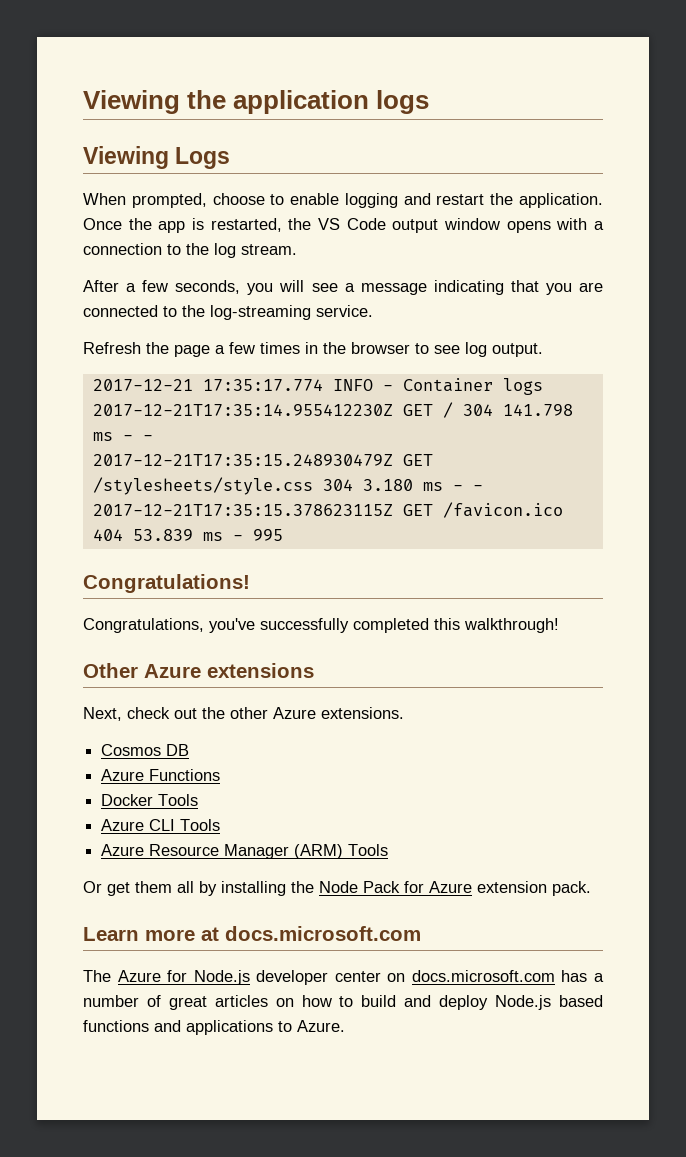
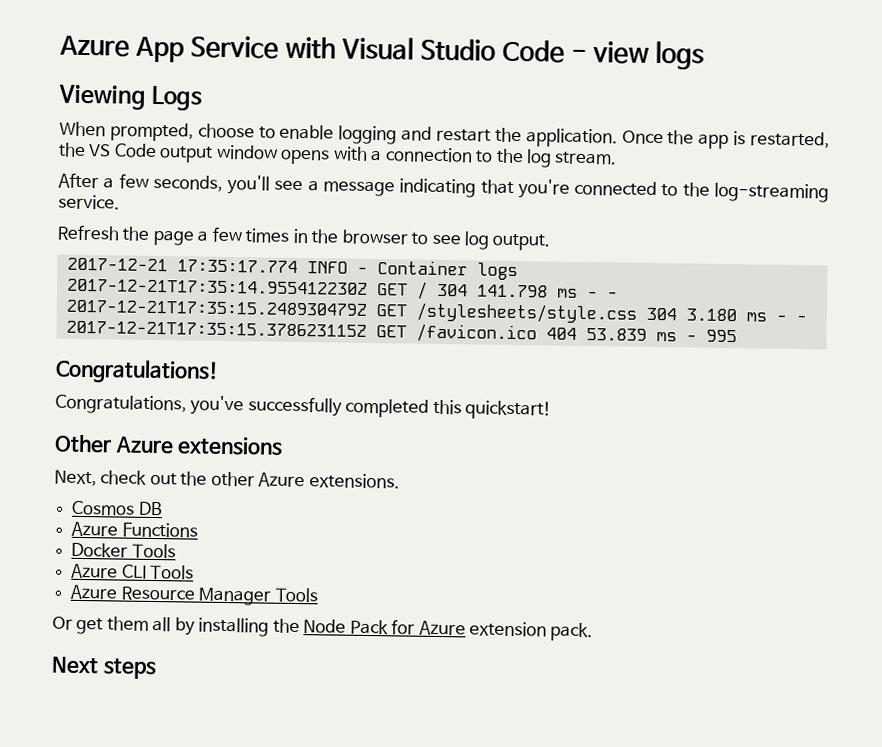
- Viewing the application logs
+ Azure App Service with Visual Studio Code - view logs
- After a few seconds, you will see a message indicating that you are connected to the log-streaming service.
+ After a few seconds, you'll see a message indicating that you're connected to the log-streaming service.
- Congratulations, you've successfully completed this walkthrough!
+ Congratulations, you've successfully completed this quickstart!
- Azure Resource Manager (ARM) Tools
+ Azure Resource Manager Tools
- Learn more at docs.microsoft.com
- The Azure for Node.js developer center on docs.microsoft.com has a number of great articles on how to build and deploy Node.js based functions and applications to Azure.
+ Next steps

